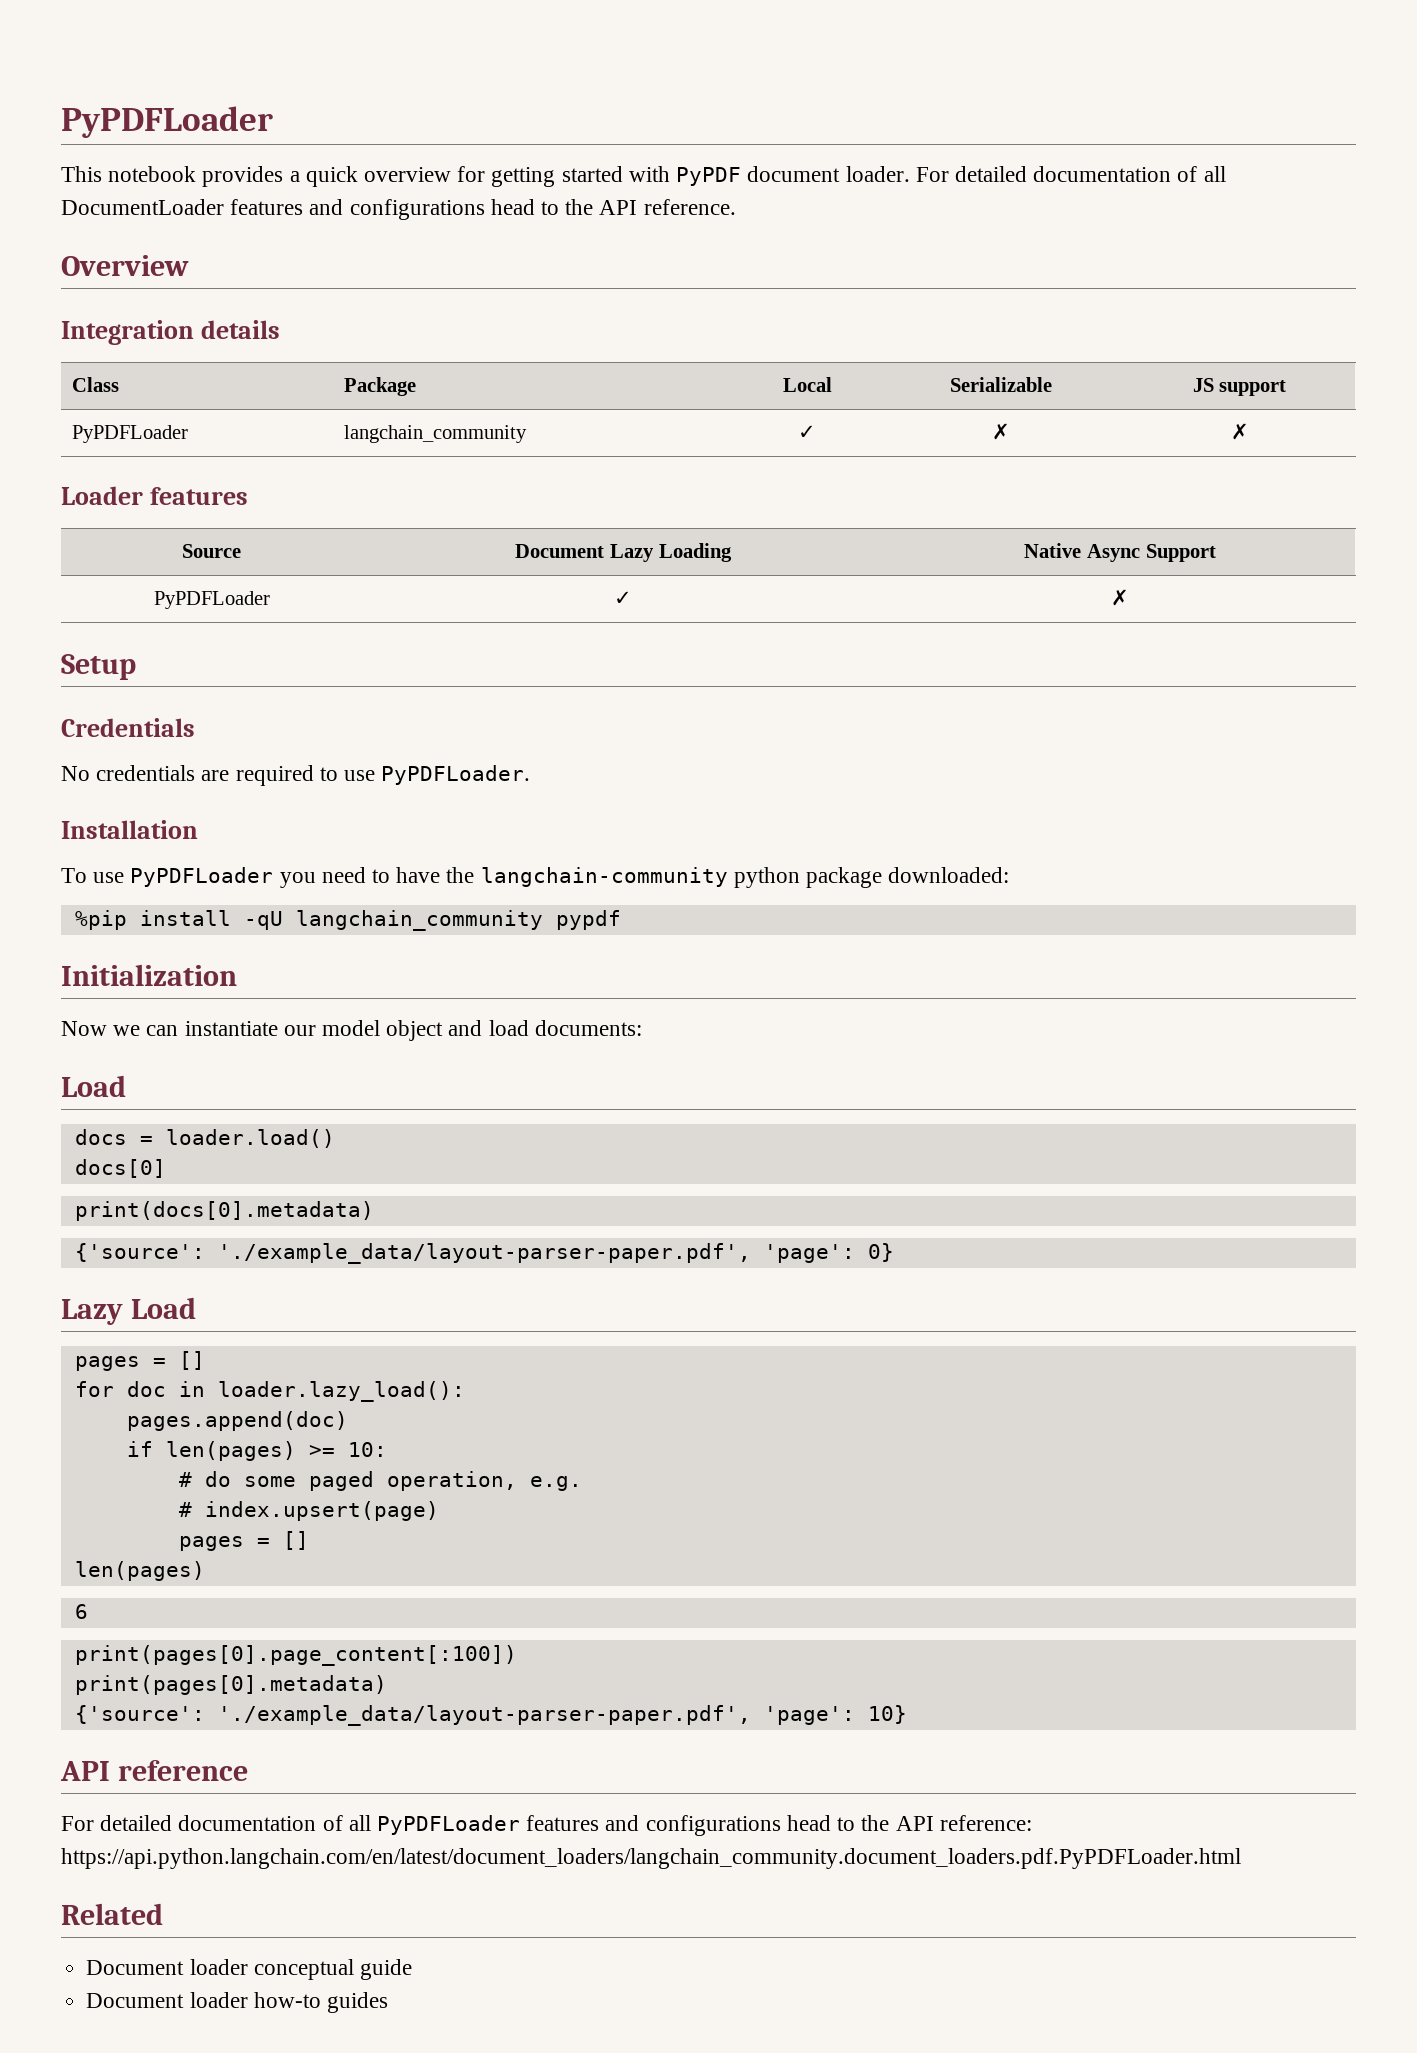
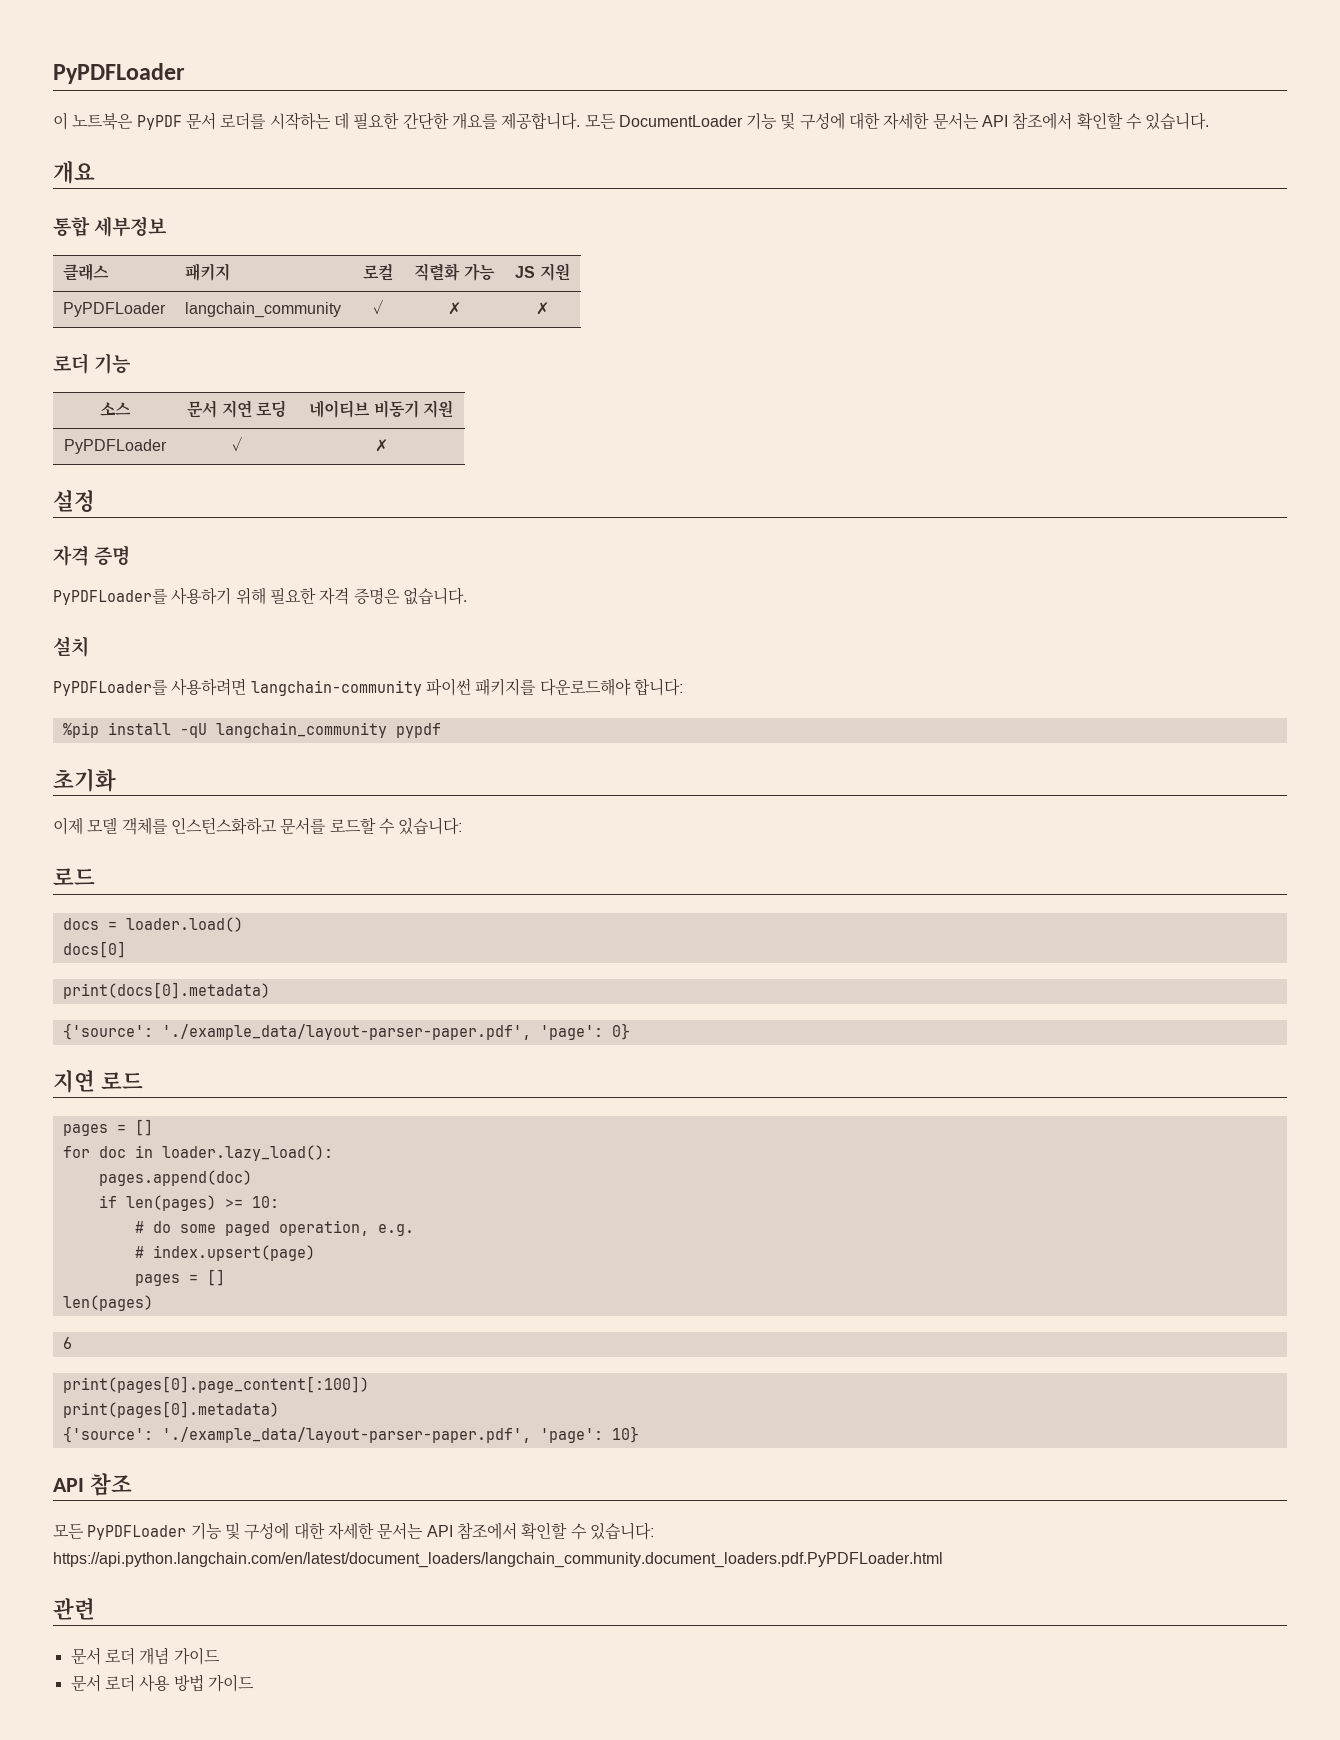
- This notebook provides a quick overview for getting started with PyPDF document loader. For detailed documentation of all DocumentLoader features and configurations head to the API reference.
- Overview
- Integration details
- Class | Package | Local | Serializable | JS support
+ 이 노트북은 PyPDF 문서 로더를 시작하는 데 필요한 간단한 개요를 제공합니다. 모든 DocumentLoader 기능 및 구성에 대한 자세한 문서는 API 참조에서 확인할 수 있습니다.
+ 개요
+ 통합 세부정보
+ 클래스 | 패키지 | 로컬 | 직렬화 가능 | JS 지원
- Loader features
- Source | Document Lazy Loading | Native Async Support
+ 로더 기능
+ 소스 | 문서 지연 로딩 | 네이티브 비동기 지원
  PyPDFLoader | ✓ | ✗
- Setup
- Credentials
- No credentials are required to use PyPDFLoader.
- Installation
- To use PyPDFLoader you need to have the langchain-community python package downloaded:
+ 설정
+ 자격 증명
+ PyPDFLoader를 사용하기 위해 필요한 자격 증명은 없습니다.
+ 설치
+ PyPDFLoader를 사용하려면 langchain-community 파이썬 패키지를 다운로드해야 합니다:
- Initialization
- Now we can instantiate our model object and load documents:
- Load
+ 초기화
+ 이제 모델 객체를 인스턴스화하고 문서를 로드할 수 있습니다:
+ 로드
- Lazy Load
+ 지연 로드
- API reference
- For detailed documentation of all PyPDFLoader features and configurations head to the API reference: https://api.python.langchain.com/en/latest/document_loaders/langchain_community.document_loaders.pdf.PyPDFLoader.html
- Related
- Document loader conceptual guide
- Document loader how-to guides
+ API 참조
+ 모든 PyPDFLoader 기능 및 구성에 대한 자세한 문서는 API 참조에서 확인할 수 있습니다: https://api.python.langchain.com/en/latest/document_loaders/langchain_community.document_loaders.pdf.PyPDFLoader.html
+ 관련
+ 문서 로더 개념 가이드
+ 문서 로더 사용 방법 가이드

